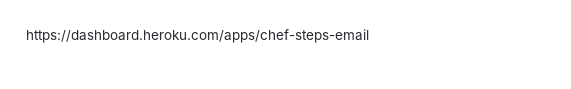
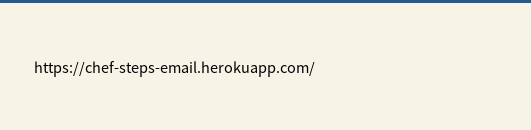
- https://dashboard.heroku.com/apps/chef-steps-email
+ https://chef-steps-email.herokuapp.com/

